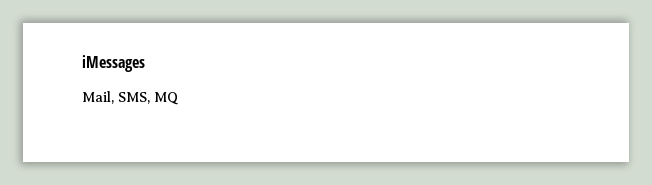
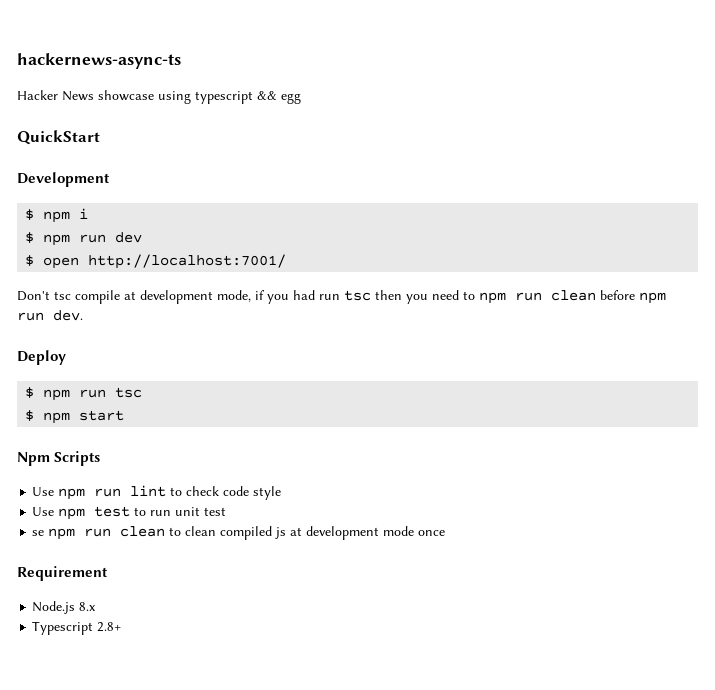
- iMessages
- Mail, SMS, MQ
+ hackernews-async-ts
+ Hacker News showcase using typescript && egg
+ QuickStart
+ Development
+ $ npm i
+ $ npm run dev
+ $ open http://localhost:7001/
+ Don't tsc compile at development mode, if you had run tsc then you need to npm run clean before npm run dev.
+ Deploy
+ $ npm run tsc
+ $ npm start
+ Npm Scripts
+ Use npm run lint to check code style
+ Use npm test to run unit test
+ se npm run clean to clean compiled js at development mode once
+ Requirement
+ Node.js 8.x
+ Typescript 2.8+

